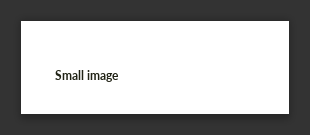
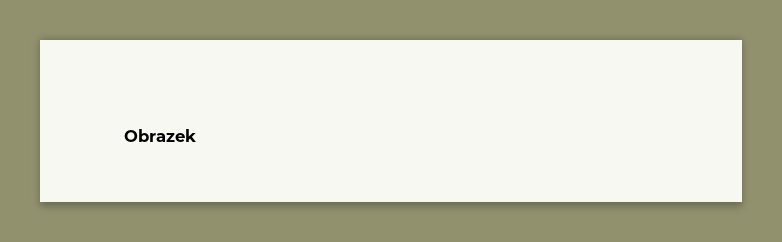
- Small image
+ Obrazek

